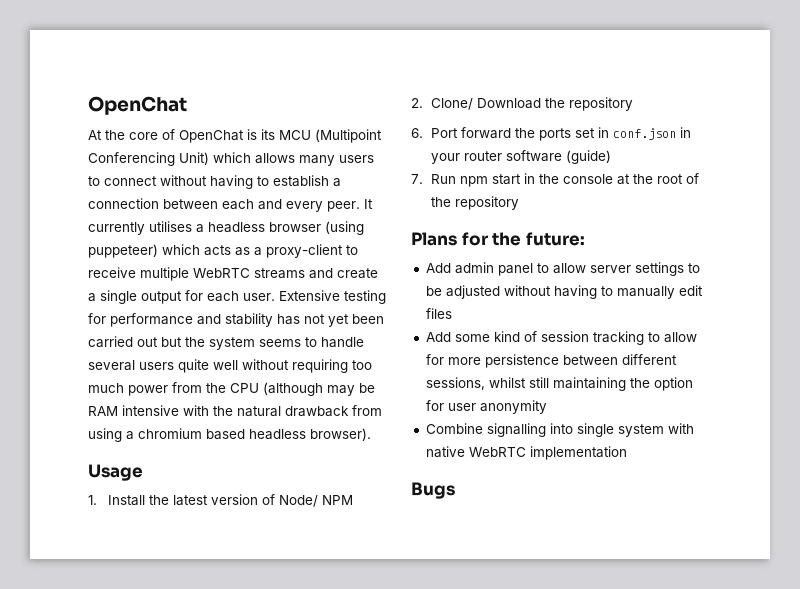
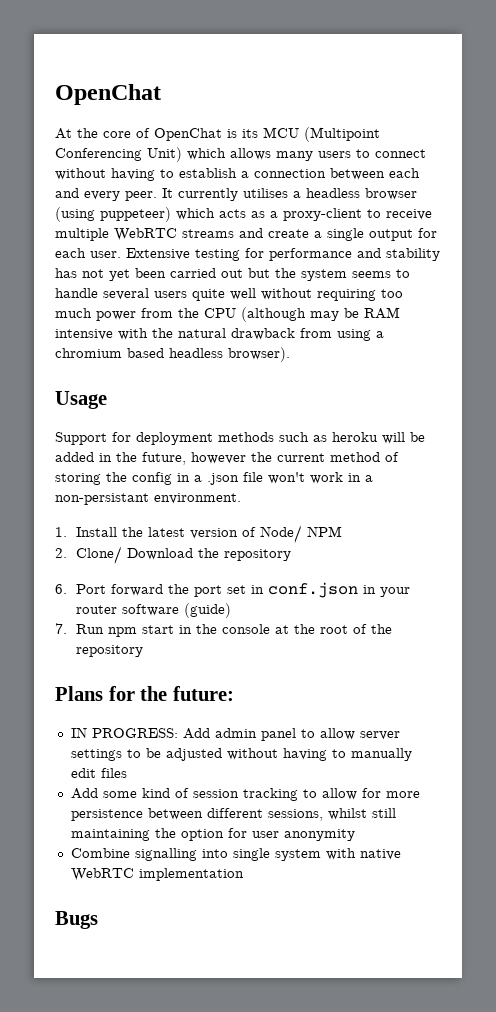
+ Support for deployment methods such as heroku will be added in the future, however the current method of storing the config in a .json file won't work in a non-persistant environment.
- 6. Port forward the ports set in conf.json in your router software (guide)
+ 6. Port forward the port set in conf.json in your router software (guide)
- Add admin panel to allow server settings to be adjusted without having to manually edit files
+ IN PROGRESS: Add admin panel to allow server settings to be adjusted without having to manually edit files

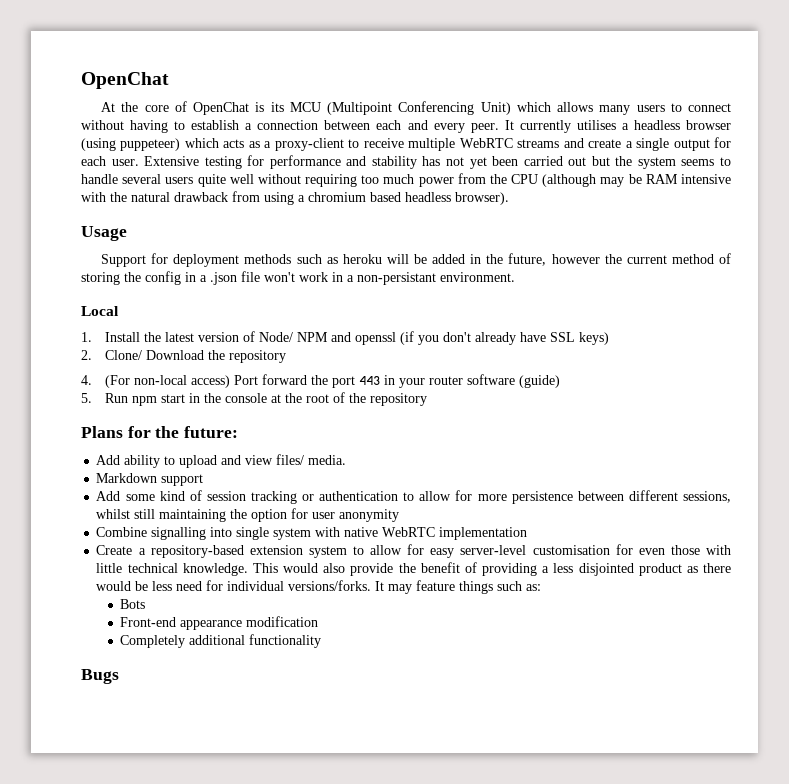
+ Local
- 1. Install the latest version of Node/ NPM
+ 1. Install the latest version of Node/ NPM and openssl (if you don't already have SSL keys)
- 6. Port forward the port set in conf.json in your router software (guide)
+ 4. (For non-local access) Port forward the port 443 in your router software (guide)
- 7. Run npm start in the console at the root of the repository
+ 5. Run npm start in the console at the root of the repository
- IN PROGRESS: Add admin panel to allow server settings to be adjusted without having to manually edit files
+ Add ability to upload and view files/ media.
+ Markdown support
- Add some kind of session tracking to allow for more persistence between different sessions, whilst still maintaining the option for user anonymity
+ Add some kind of session tracking or authentication to allow for more persistence between different sessions, whilst still maintaining the option for user anonymity
+ Create a repository-based extension system to allow for easy server-level customisation for even those with little technical knowledge. This would also provide the benefit of providing a less disjointed product as there would be less need for individual versions/forks. It may feature things such as:
+ Bots
+ Front-end appearance modification
+ Completely additional functionality

